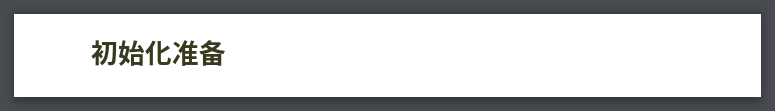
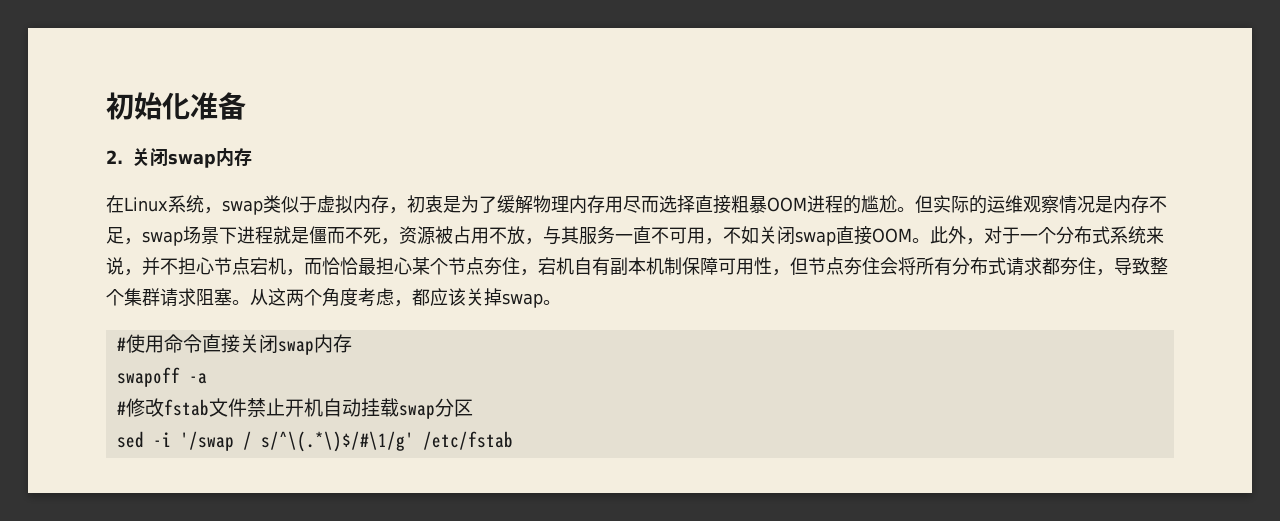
+ 2.关闭swap内存
+ 在Linux系统，swap类似于虚拟内存，初衷是为了缓解物理内存用尽而选择直接粗暴OOM进程的尴尬。但实际的运维观察情况是内存不足，swap场景下进程就是僵而不死，资源被占用不放，与其服务一直不可用，不如关闭swap直接OOM。此外，对于一个分布式系统来说，并不担心节点宕机，而恰恰最担心某个节点夯住，宕机自有副本机制保障可用性，但节点夯住会将所有分布式请求都夯住，导致整个集群请求阻塞。从这两个角度考虑，都应该关掉swap。
+ #使用命令直接关闭swap内存
+ swapoff -a
+ #修改fstab文件禁止开机自动挂载swap分区
+ sed -i '/swap / s/^\(.*\)$/#\1/g' /etc/fstab

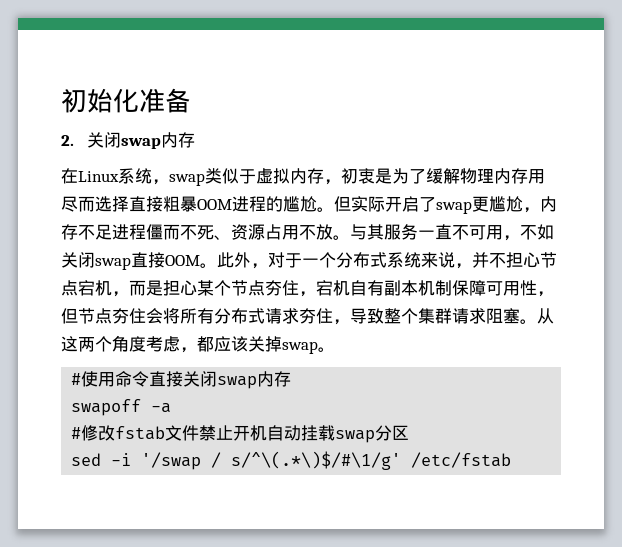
- 但实际的运维观察情况是内存不足，swap场景下进程就是僵而不死，资源被占用不放，与其服务一直不可用，不如关闭swap直接OOM。
+ 但实际开启了swap更尴尬，内存不足进程僵而不死、资源占用不放。与其服务一直不可用，不如关闭swap直接OOM。
- 此外，对于一个分布式系统来说，并不担心节点宕机，而恰恰最担心某个节点夯住，宕机自有副本机制保障可用性，但节点夯住会将所有分布式请求都夯住，导致整个集群请求阻塞。
+ 此外，对于一个分布式系统来说，并不担心节点宕机，而是担心某个节点夯住，宕机自有副本机制保障可用性，但节点夯住会将所有分布式请求夯住，导致整个集群请求阻塞。

